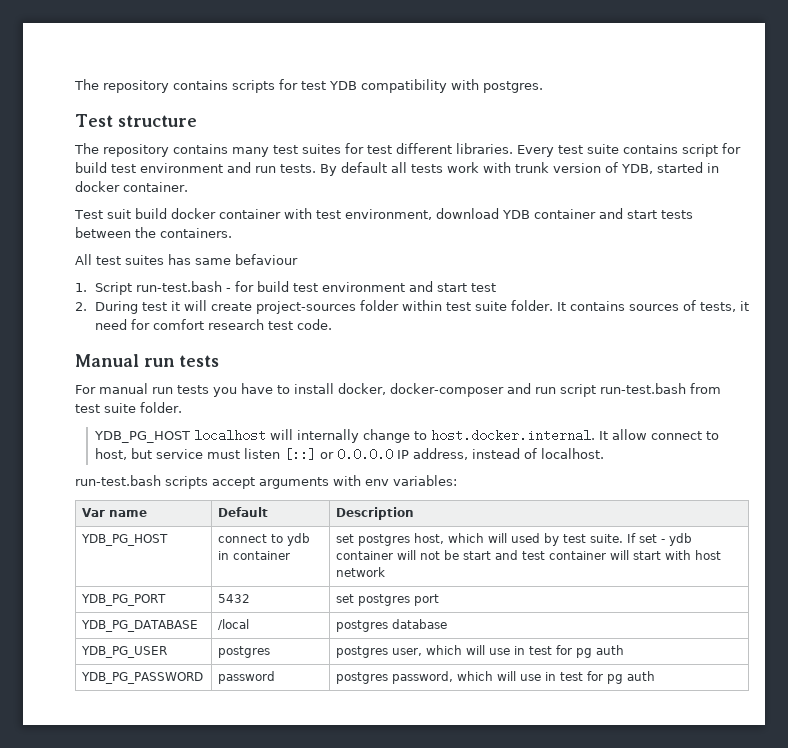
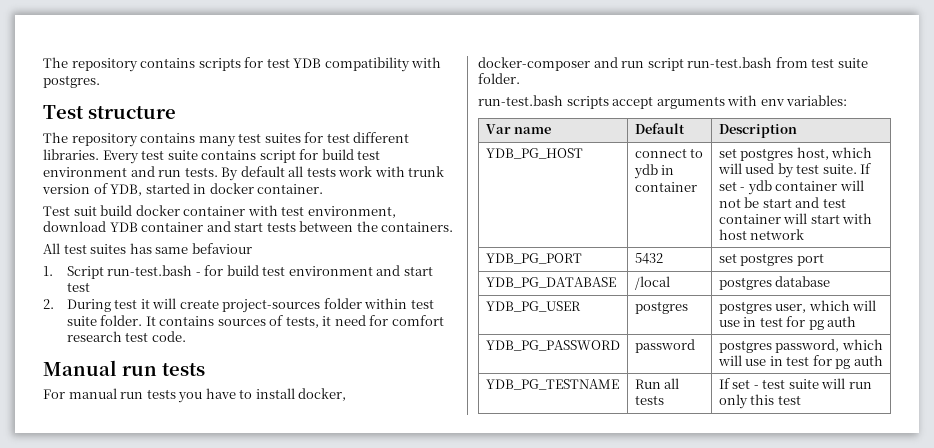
- YDB_PG_HOST localhost will internally change to host.docker.internal. It allow connect to host, but service must listen [::] or 0.0.0.0 IP address, instead of localhost.
+ YDB_PG_TESTNAME | Run all tests | If set - test suite will run only this test

